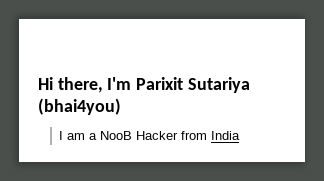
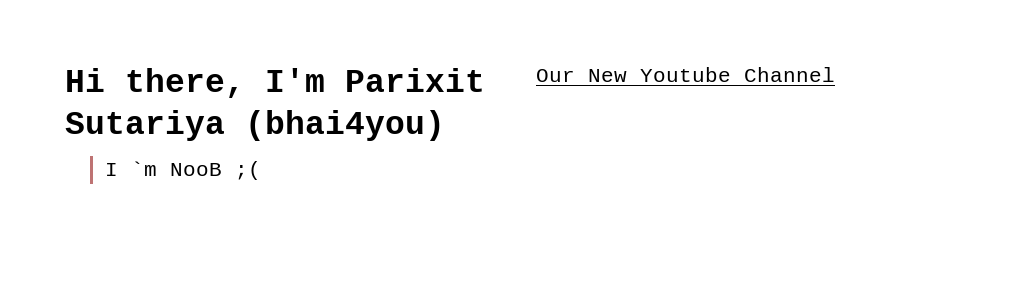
- I am a NooB Hacker from India
+ I `m NooB ;(
+ Our New Youtube Channel

